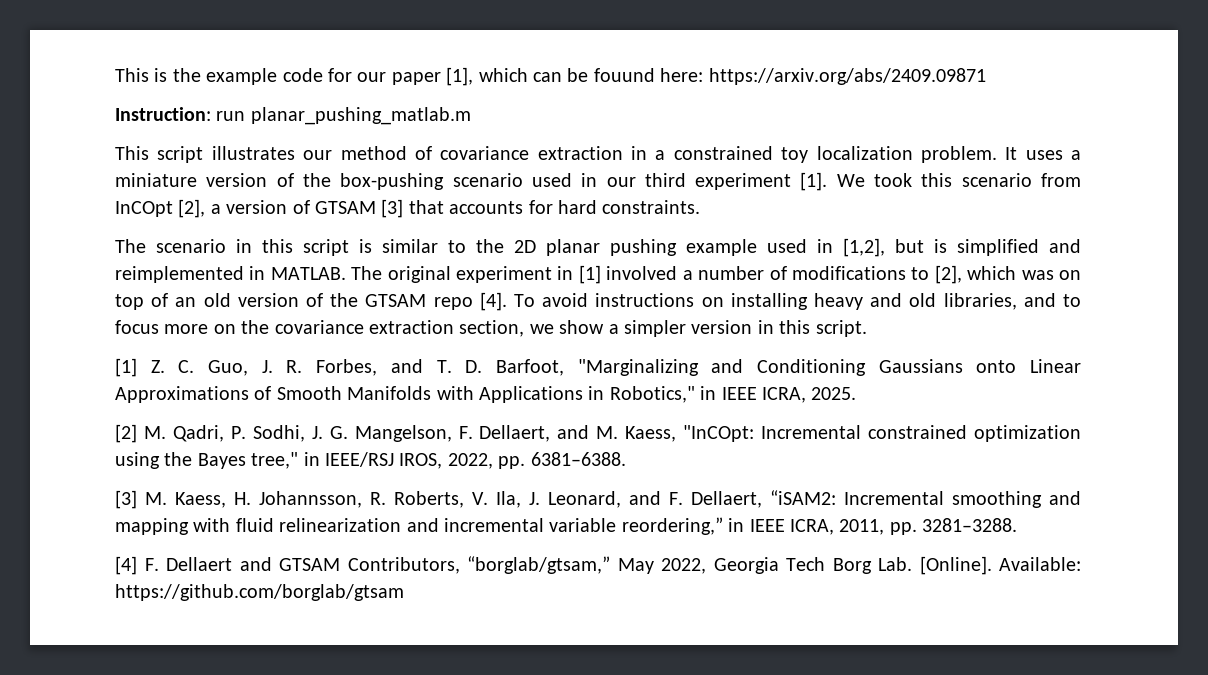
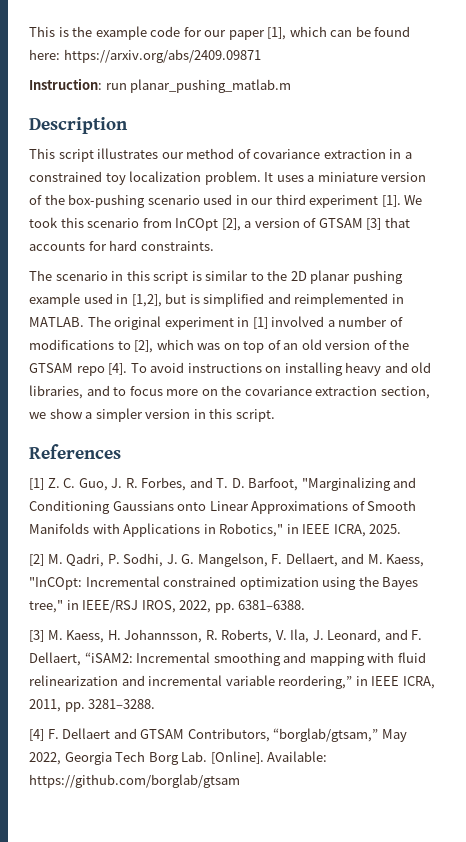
- This is the example code for our paper [1], which can be fouund here: https://arxiv.org/abs/2409.09871
+ This is the example code for our paper [1], which can be found here: https://arxiv.org/abs/2409.09871
+ Description
+ References

